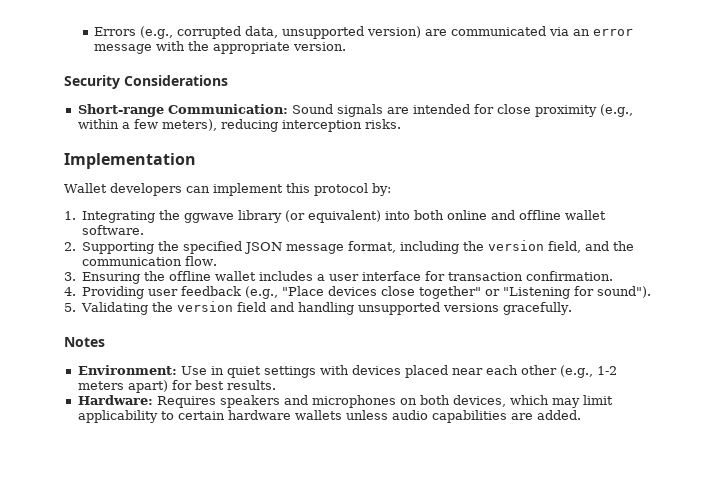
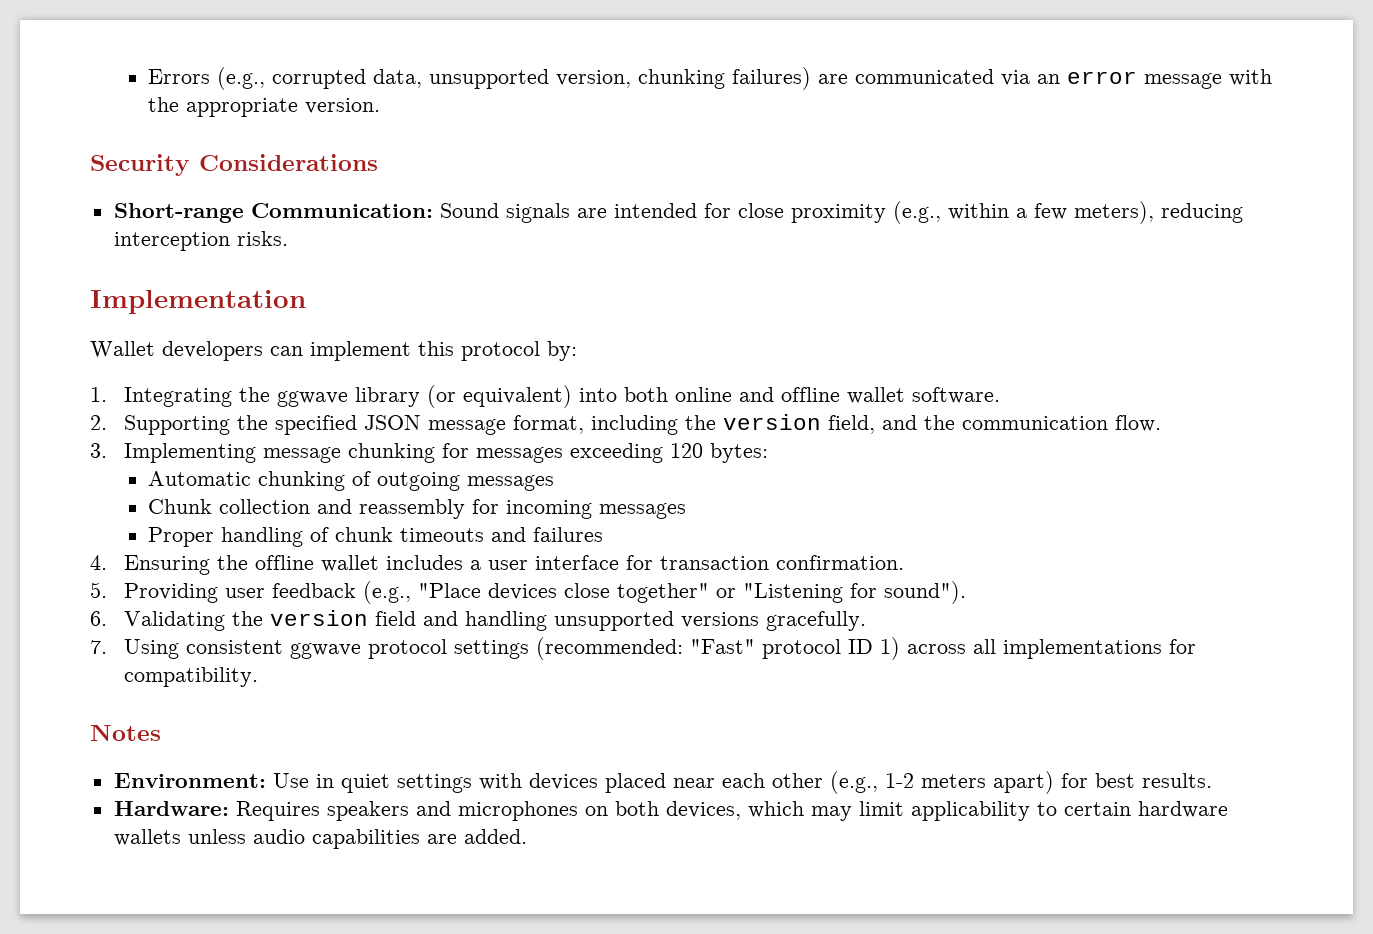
- Errors (e.g., corrupted data, unsupported version) are communicated via an error message with the appropriate version.
+ Errors (e.g., corrupted data, unsupported version, chunking failures) are communicated via an error message with the appropriate version.
- 3. Ensuring the offline wallet includes a user interface for transaction confirmation.
+ 3. Implementing message chunking for messages exceeding 120 bytes:
+ Automatic chunking of outgoing messages
+ Chunk collection and reassembly for incoming messages
+ Proper handling of chunk timeouts and failures
+ 4. Ensuring the offline wallet includes a user interface for transaction confirmation.
- 4. Providing user feedback (e.g., "Place devices close together" or "Listening for sound").
+ 5. Providing user feedback (e.g., "Place devices close together" or "Listening for sound").
- 5. Validating the version field and handling unsupported versions gracefully.
+ 6. Validating the version field and handling unsupported versions gracefully.
+ 7. Using consistent ggwave protocol settings (recommended: "Fast" protocol ID 1) across all implementations for compatibility.

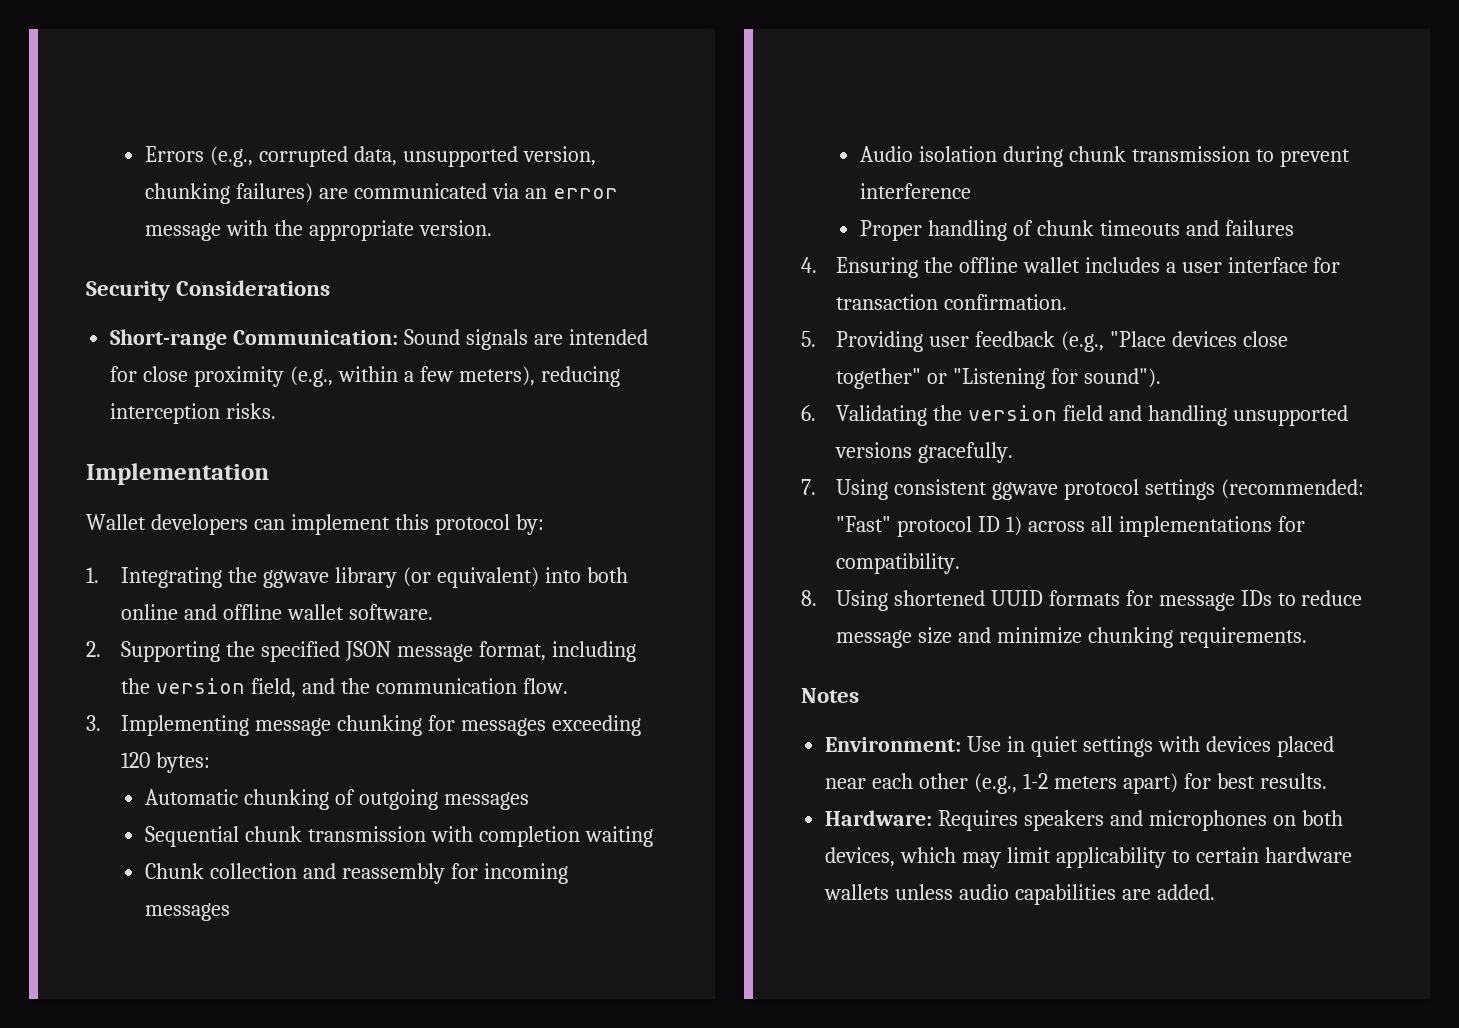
+ Sequential chunk transmission with completion waiting
+ Audio isolation during chunk transmission to prevent interference
+ 8. Using shortened UUID formats for message IDs to reduce message size and minimize chunking requirements.

